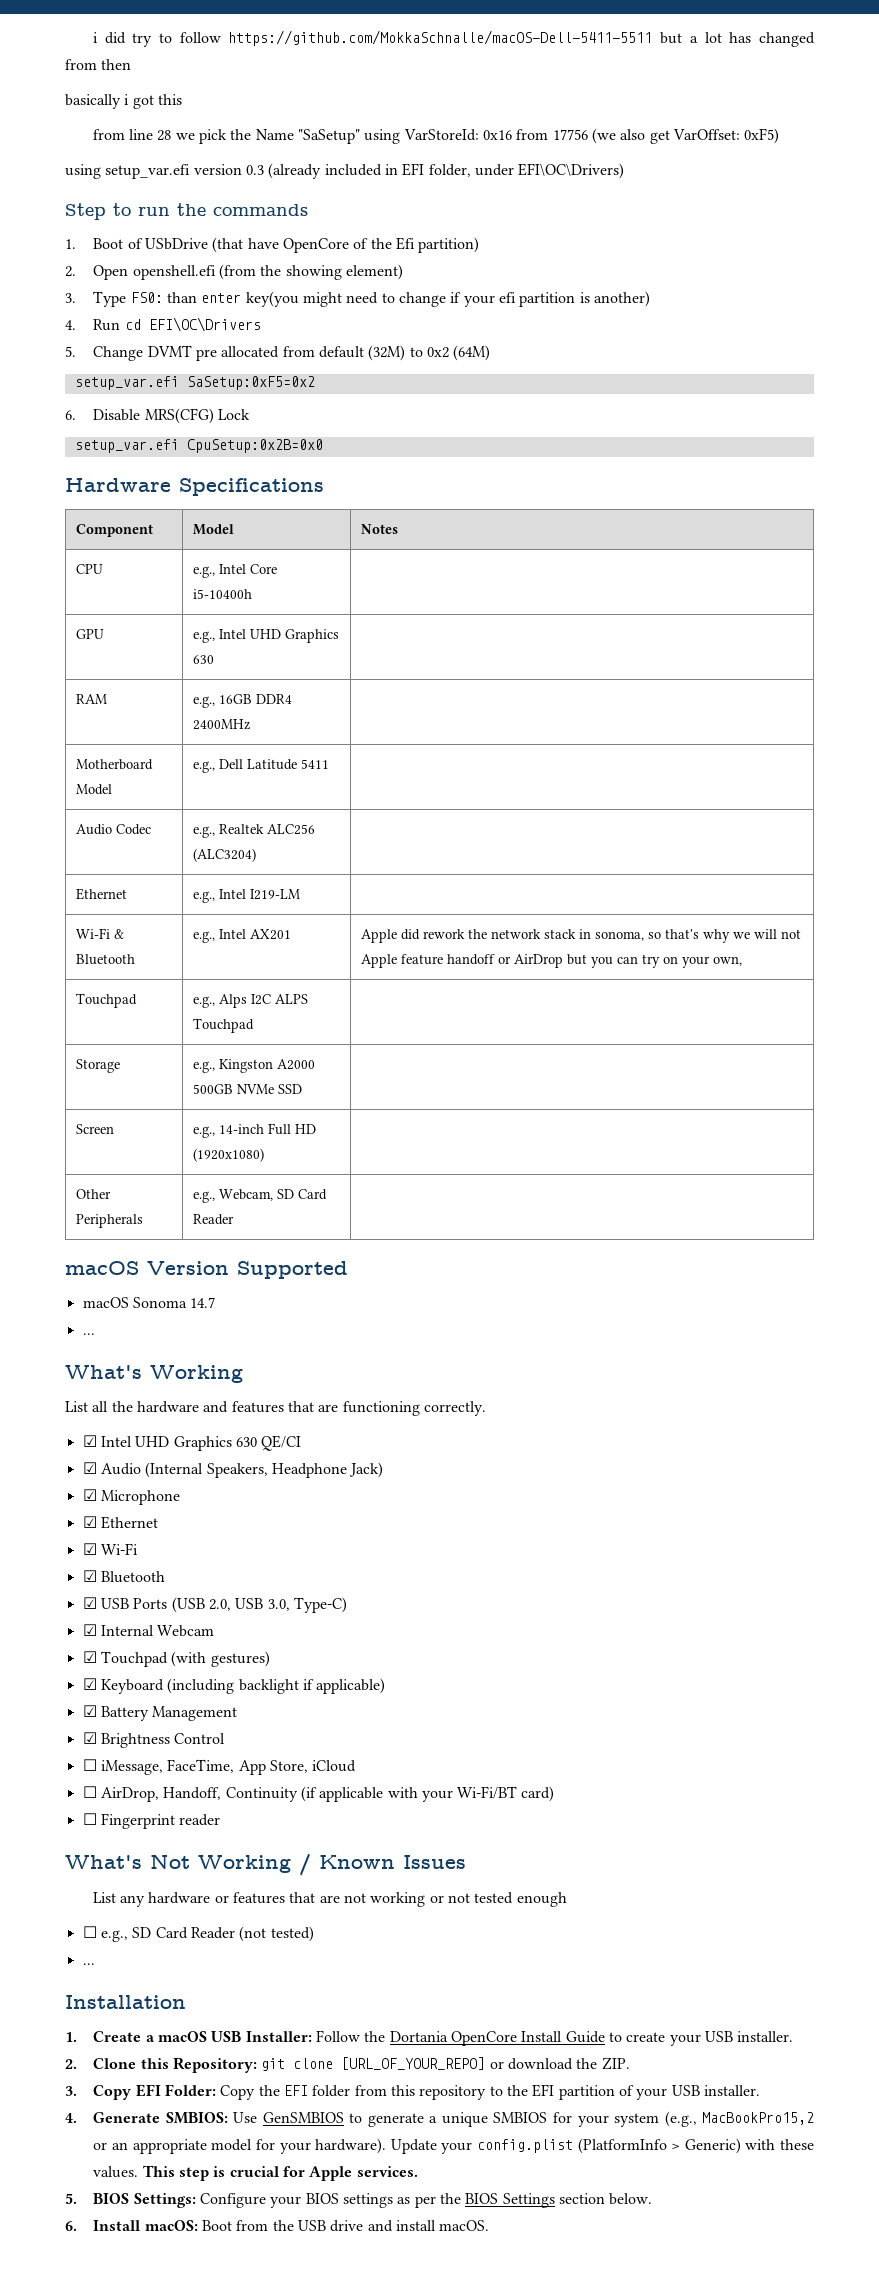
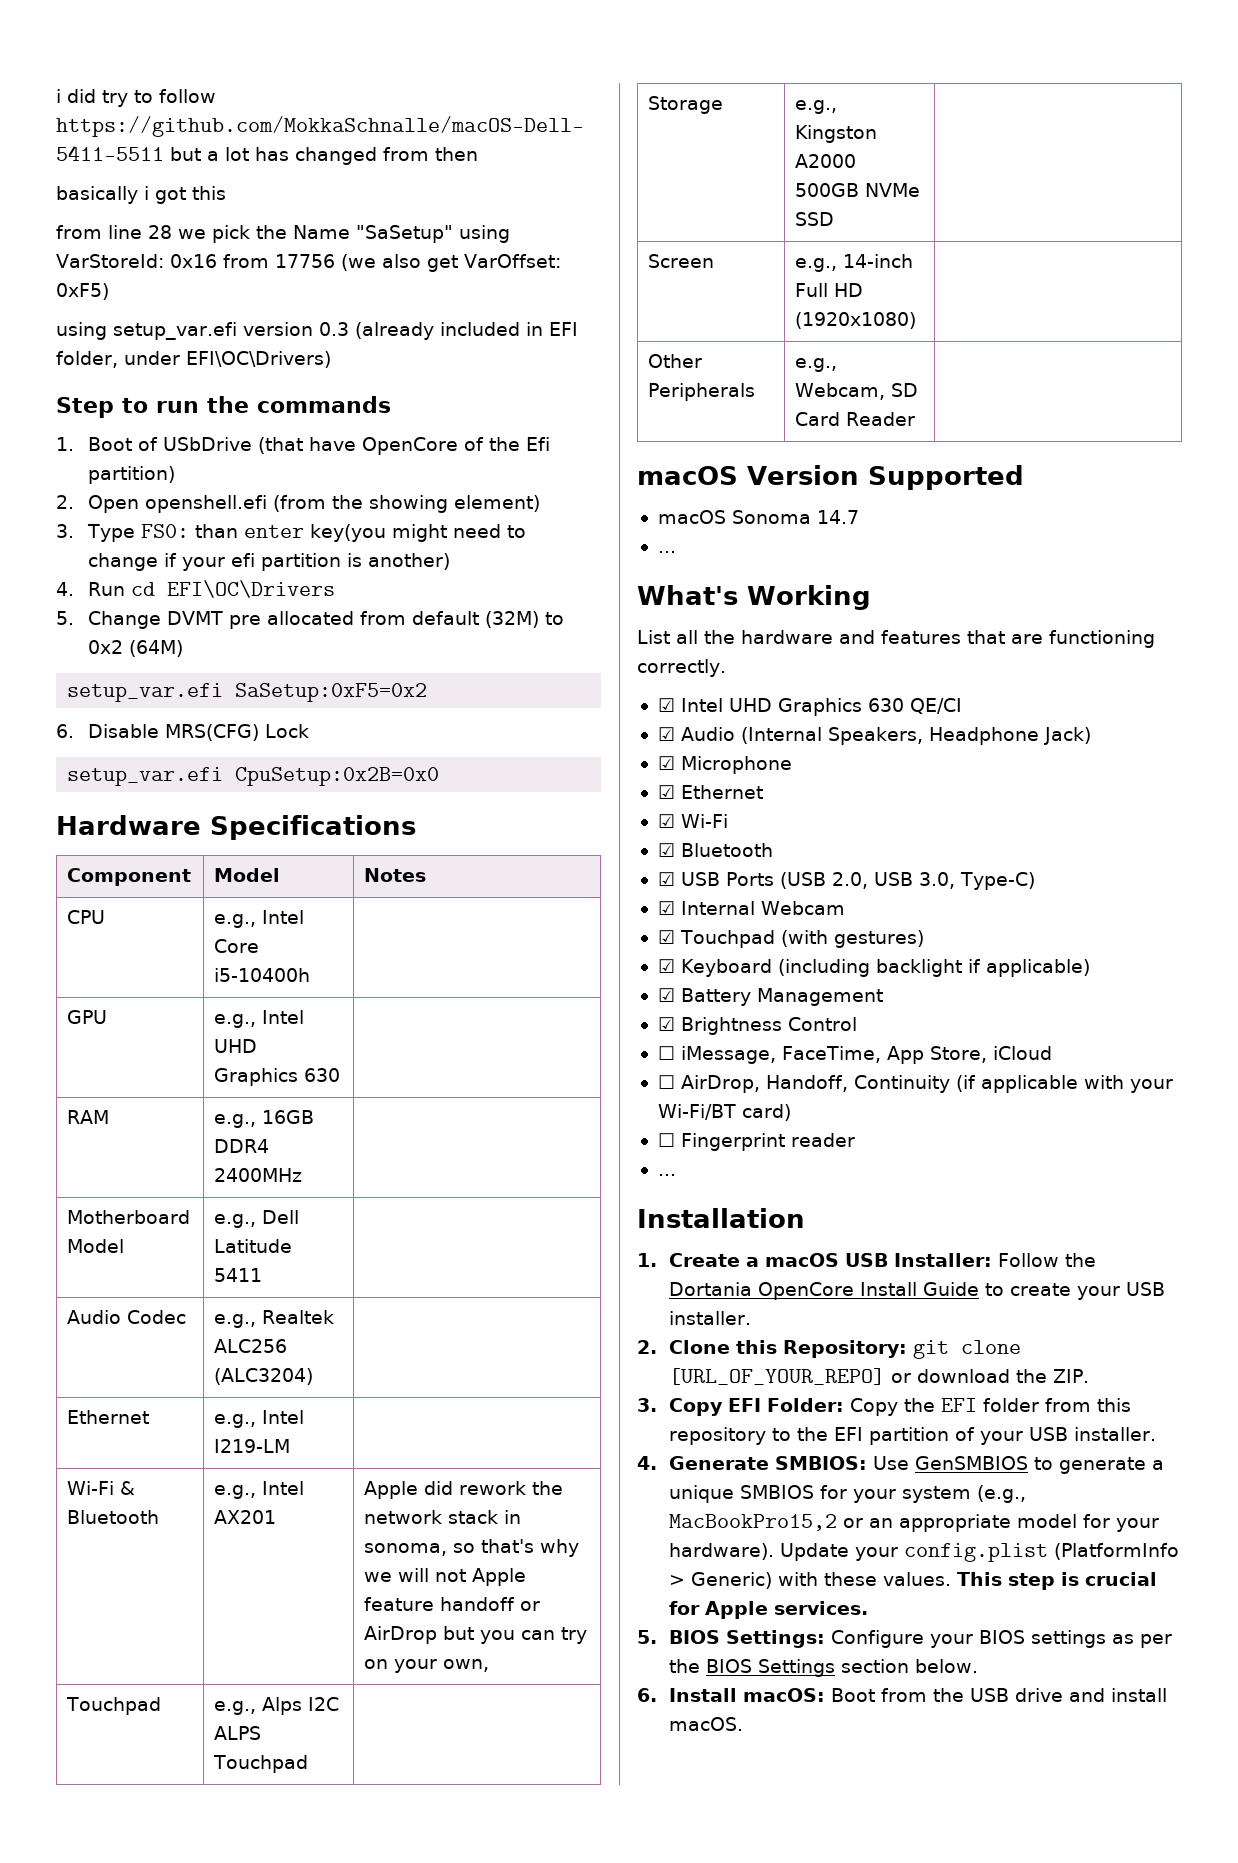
- What's Not Working / Known Issues
- List any hardware or features that are not working or not tested enough
- ☐ e.g., SD Card Reader (not tested)

